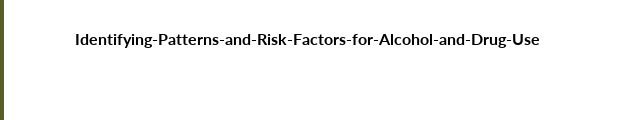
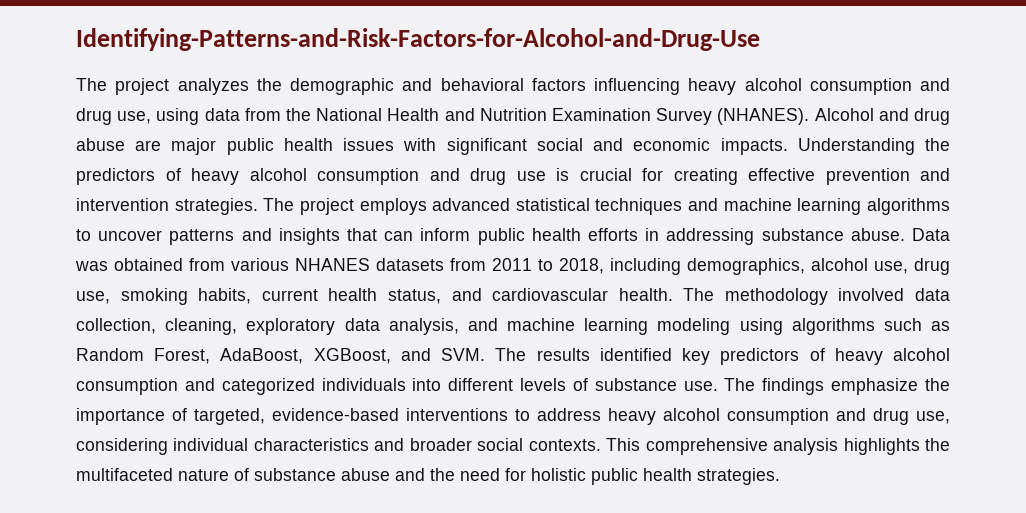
+ The project analyzes the demographic and behavioral factors influencing heavy alcohol consumption and drug use, using data from the National Health and Nutrition Examination Survey (NHANES). Alcohol and drug abuse are major public health issues with significant social and economic impacts. Understanding the predictors of heavy alcohol consumption and drug use is crucial for creating effective prevention and intervention strategies. The project employs advanced statistical techniques and machine learning algorithms to uncover patterns and insights that can inform public health efforts in addressing substance abuse. Data was obtained from various NHANES datasets from 2011 to 2018, including demographics, alcohol use, drug use, smoking habits, current health status, and cardiovascular health. The methodology involved data collection, cleaning, exploratory data analysis, and machine learning modeling using algorithms such as Random Forest, AdaBoost, XGBoost, and SVM. The results identified key predictors of heavy alcohol consumption and categorized individuals into different levels of substance use. The findings emphasize the importance of targeted, evidence-based interventions to address heavy alcohol consumption and drug use, considering individual characteristics and broader social contexts. This comprehensive analysis highlights the multifaceted nature of substance abuse and the need for holistic public health strategies.

